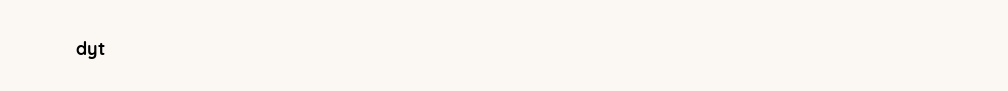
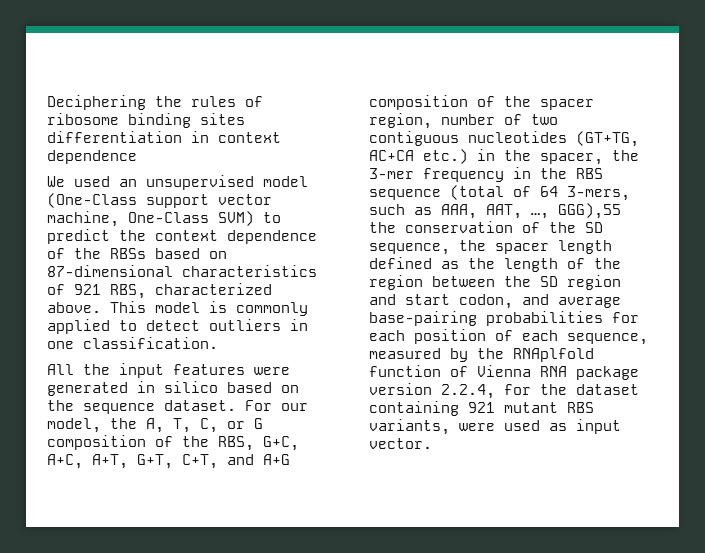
- dyt
+ Deciphering the rules of ribosome binding sites differentiation in context dependence
+ We used an unsupervised model (One-Class support vector machine, One-Class SVM) to predict the context dependence of the RBSs based on 87-dimensional characteristics of 921 RBS, characterized above. This model is commonly applied to detect outliers in one classification.
+ All the input features were generated in silico based on the sequence dataset. For our model, the A, T, C, or G composition of the RBS, G+C, A+C, A+T, G+T, C+T, and A+G composition of the spacer region, number of two contiguous nucleotides (GT+TG, AC+CA etc.) in the spacer, the 3-mer frequency in the RBS sequence (total of 64 3-mers, such as AAA, AAT, …, GGG),55 the conservation of the SD sequence, the spacer length defined as the length of the region between the SD region and start codon, and average base-pairing probabilities for each position of each sequence, measured by the RNAplfold function of Vienna RNA package version 2.2.4, for the dataset containing 921 mutant RBS variants, were used as input vector.

